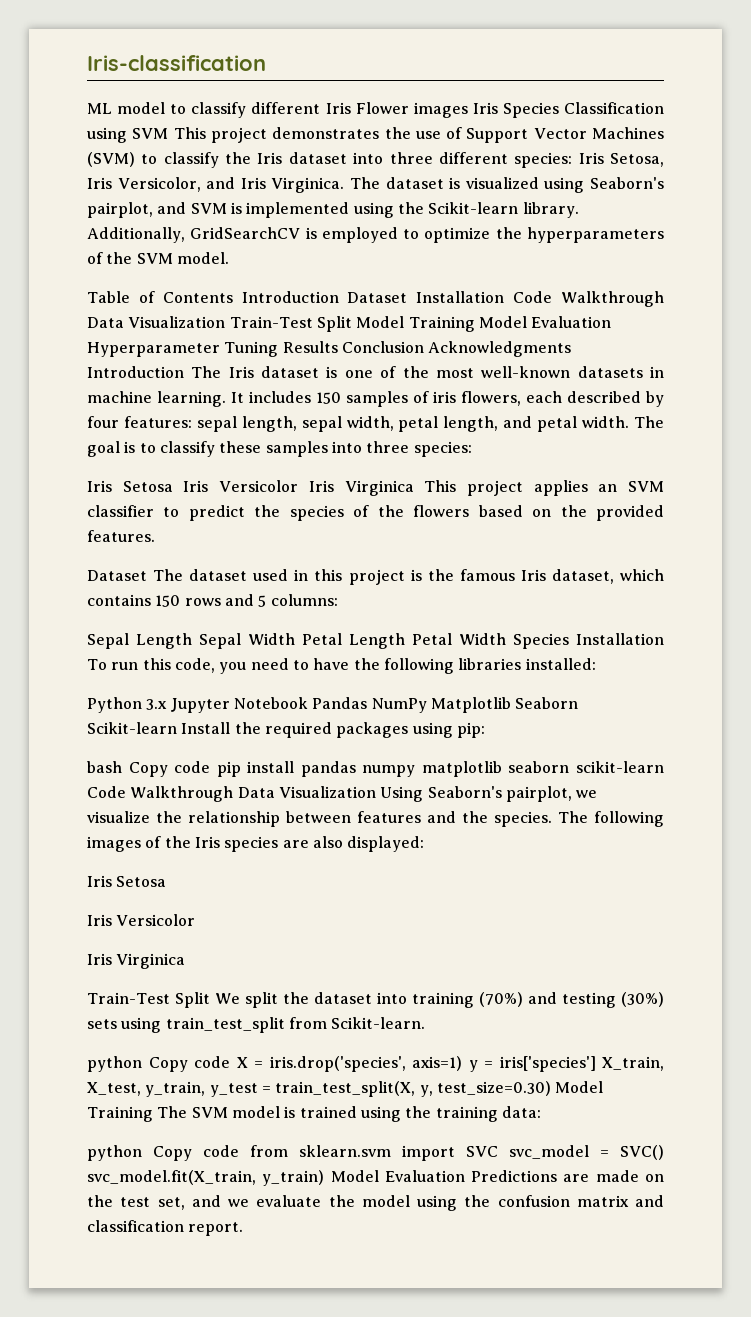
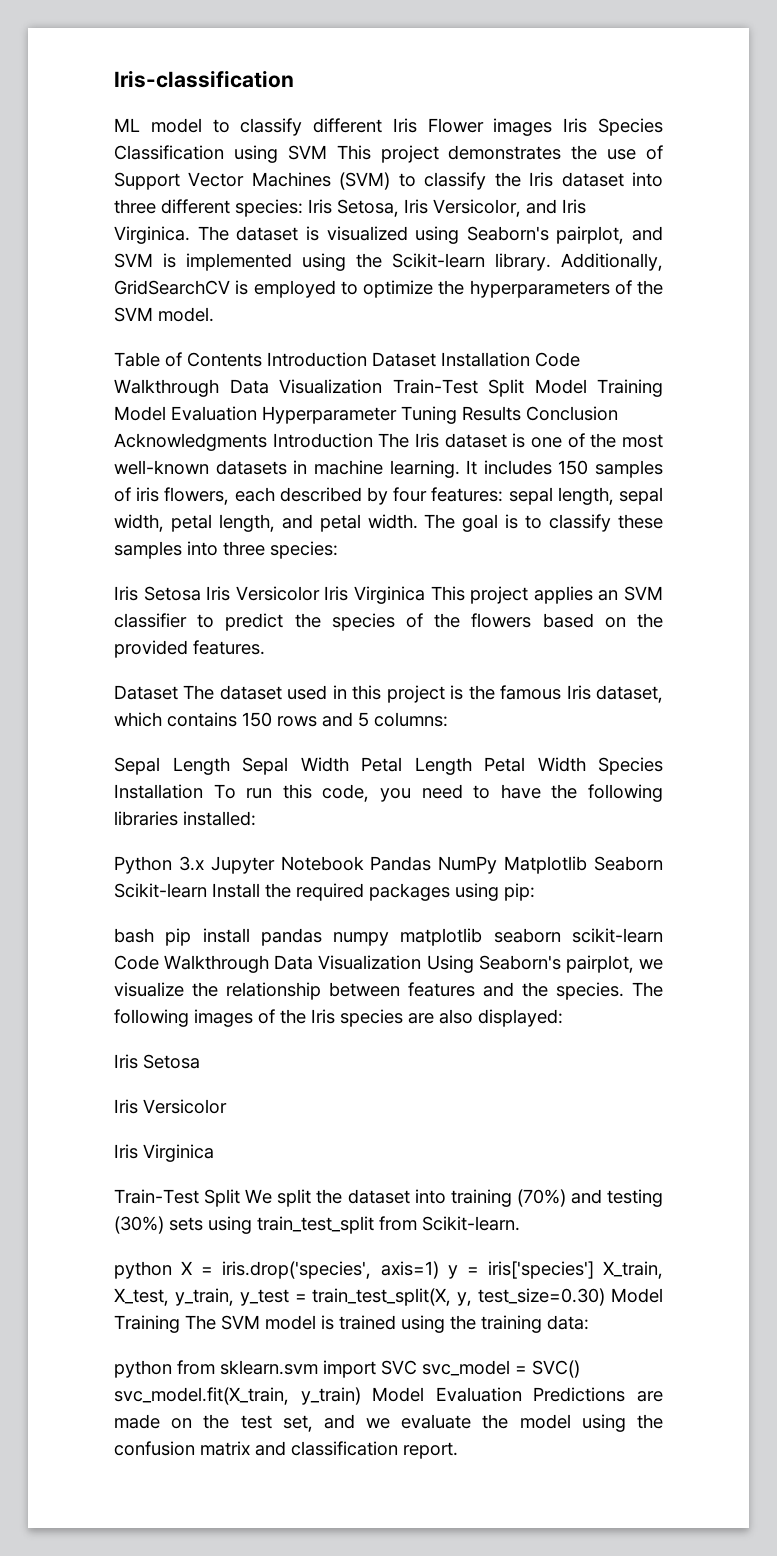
- bash Copy code pip install pandas numpy matplotlib seaborn scikit-learn Code Walkthrough Data Visualization Using Seaborn's pairplot, we visualize the relationship between features and the species.
+ bash pip install pandas numpy matplotlib seaborn scikit-learn Code Walkthrough Data Visualization Using Seaborn's pairplot, we visualize the relationship between features and the species.
- python Copy code X = iris.drop('species', axis=1) y = iris['species'] X_train, X_test, y_train, y_test = train_test_split(X, y, test_size=0.30) Model Training The SVM model is trained using the training data:
+ python X = iris.drop('species', axis=1) y = iris['species'] X_train, X_test, y_train, y_test = train_test_split(X, y, test_size=0.30) Model Training The SVM model is trained using the training data:
- python Copy code from sklearn.svm import SVC svc_model = SVC() svc_model.fit(X_train, y_train) Model Evaluation Predictions are made on the test set, and we evaluate the model using the confusion matrix and classification report.
+ python from sklearn.svm import SVC svc_model = SVC() svc_model.fit(X_train, y_train) Model Evaluation Predictions are made on the test set, and we evaluate the model using the confusion matrix and classification report.

